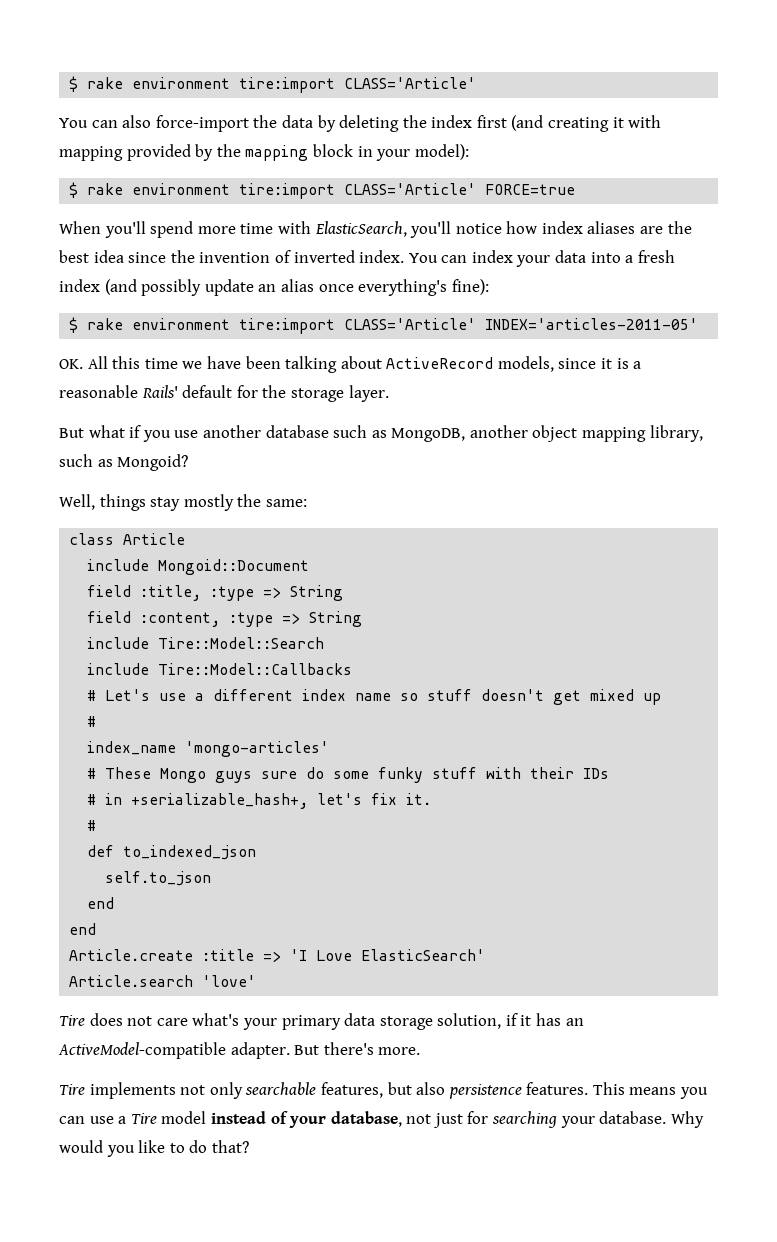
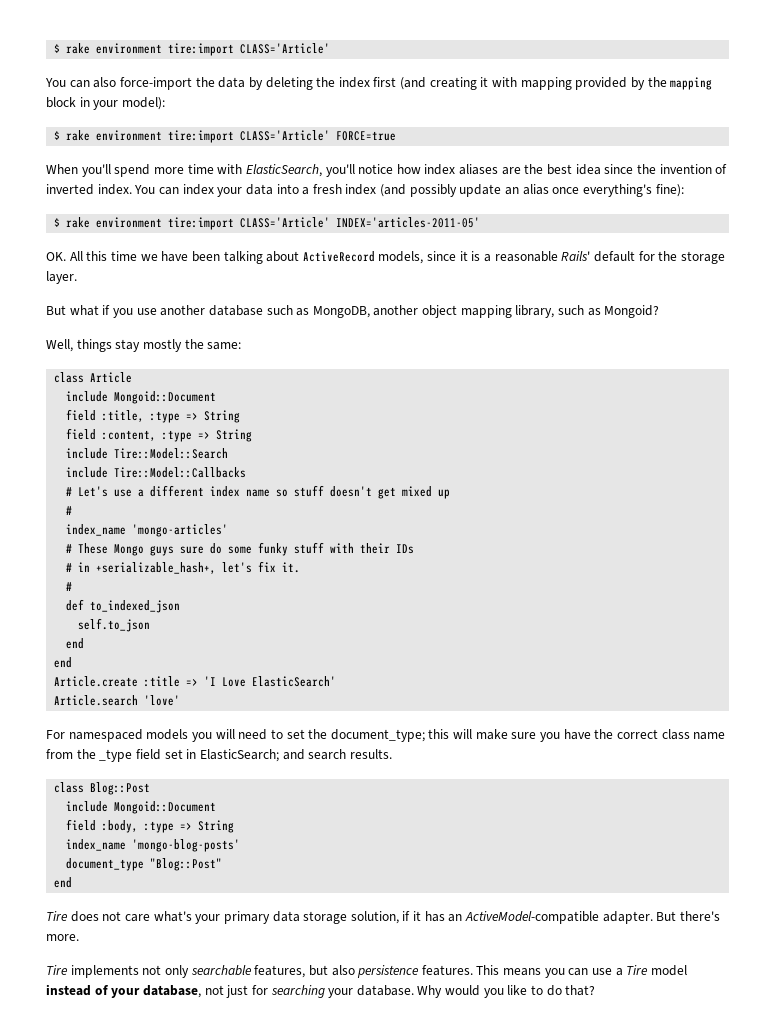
+ For namespaced models you will need to set the document_type; this will make sure you have the correct class name from the _type field set in ElasticSearch; and search results.
+ class Blog::Post
+ include Mongoid::Document
+ field :body, :type => String
+ index_name 'mongo-blog-posts'
+ document_type "Blog::Post"
+ end

